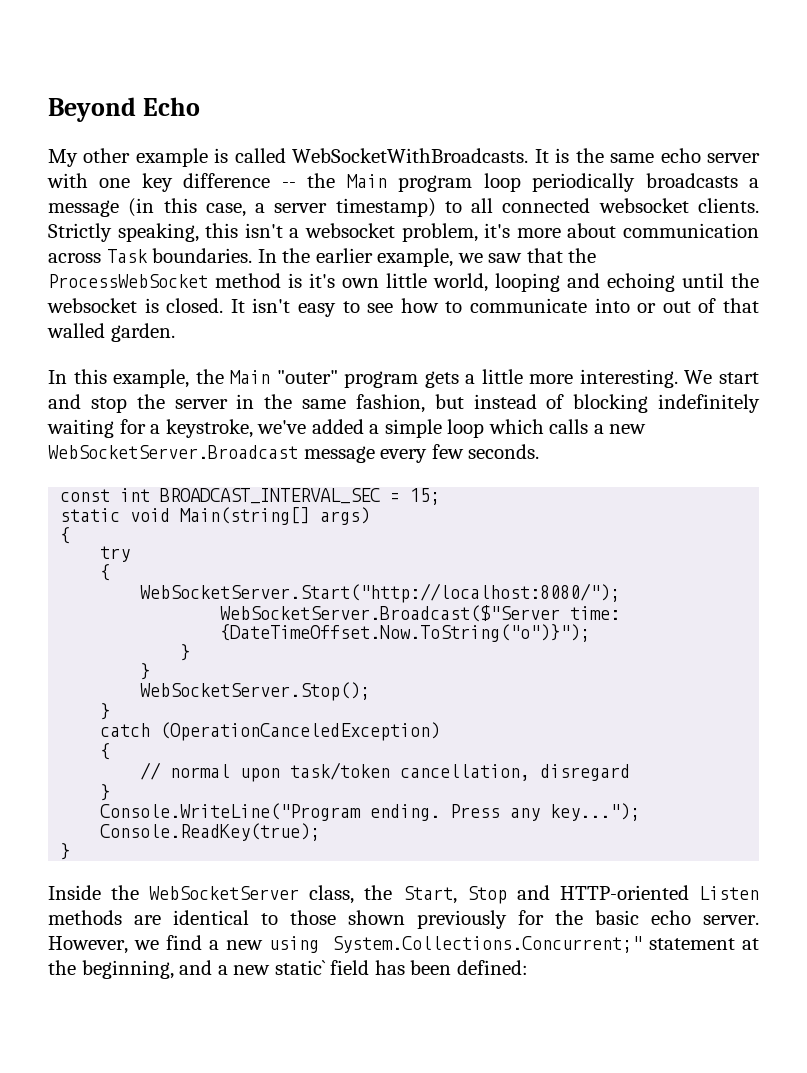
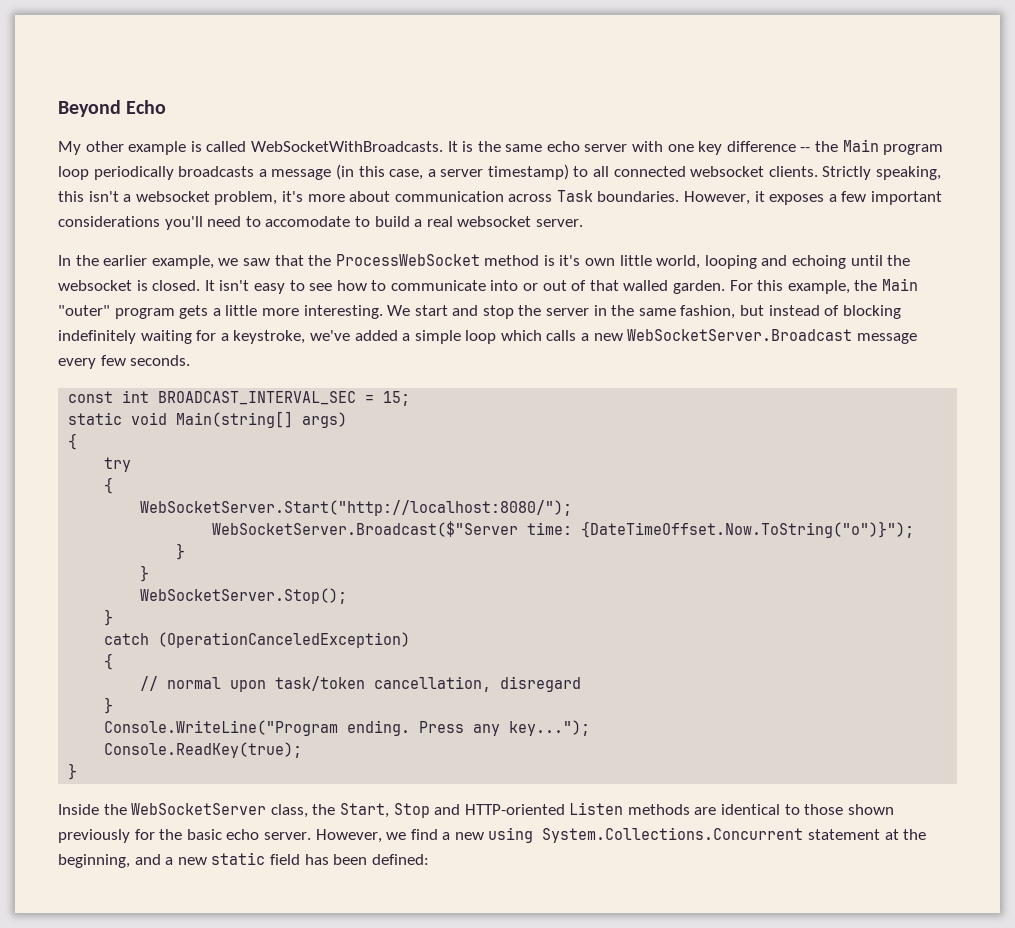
- Strictly speaking, this isn't a websocket problem, it's more about communication across Task boundaries. In the earlier example, we saw that the ProcessWebSocket method is it's own little world, looping and echoing until the websocket is closed.
+ Strictly speaking, this isn't a websocket problem, it's more about communication across Task boundaries. However, it exposes a few important considerations you'll need to accomodate to build a real websocket server.
+ In the earlier example, we saw that the ProcessWebSocket method is it's own little world, looping and echoing until the websocket is closed.
- It isn't easy to see how to communicate into or out of that walled garden.
- In this example, the Main "outer" program gets a little more interesting.
+ It isn't easy to see how to communicate into or out of that walled garden. For this example, the Main "outer" program gets a little more interesting.
- However, we find a new using System.Collections.Concurrent;" statement at the beginning, and a new static` field has been defined:
+ However, we find a new using System.Collections.Concurrent statement at the beginning, and a new static field has been defined:

